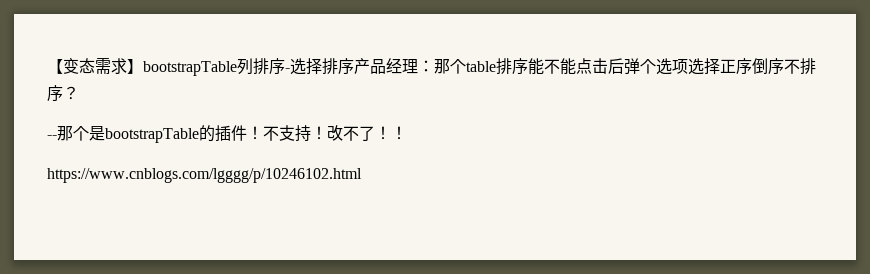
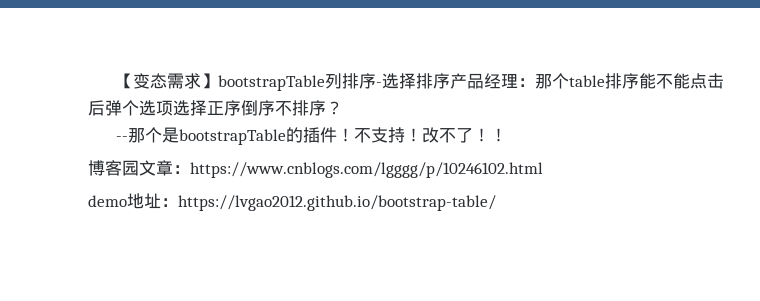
- https://www.cnblogs.com/lgggg/p/10246102.html
+ 博客园文章：https://www.cnblogs.com/lgggg/p/10246102.html
+ demo地址：https://lvgao2012.github.io/bootstrap-table/

